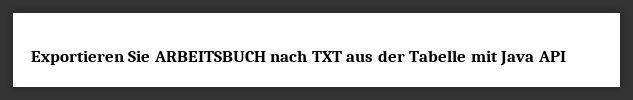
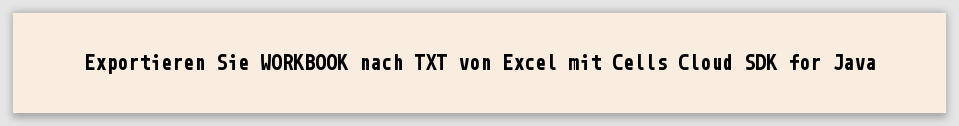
- Exportieren Sie ARBEITSBUCH nach TXT aus der Tabelle mit Java API
+ Exportieren Sie WORKBOOK nach TXT von Excel mit Cells Cloud SDK for Java

